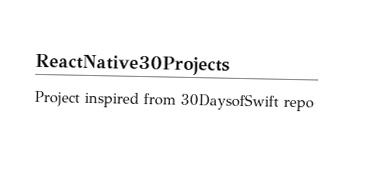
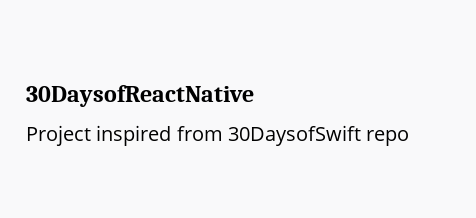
- ReactNative30Projects
+ 30DaysofReactNative

